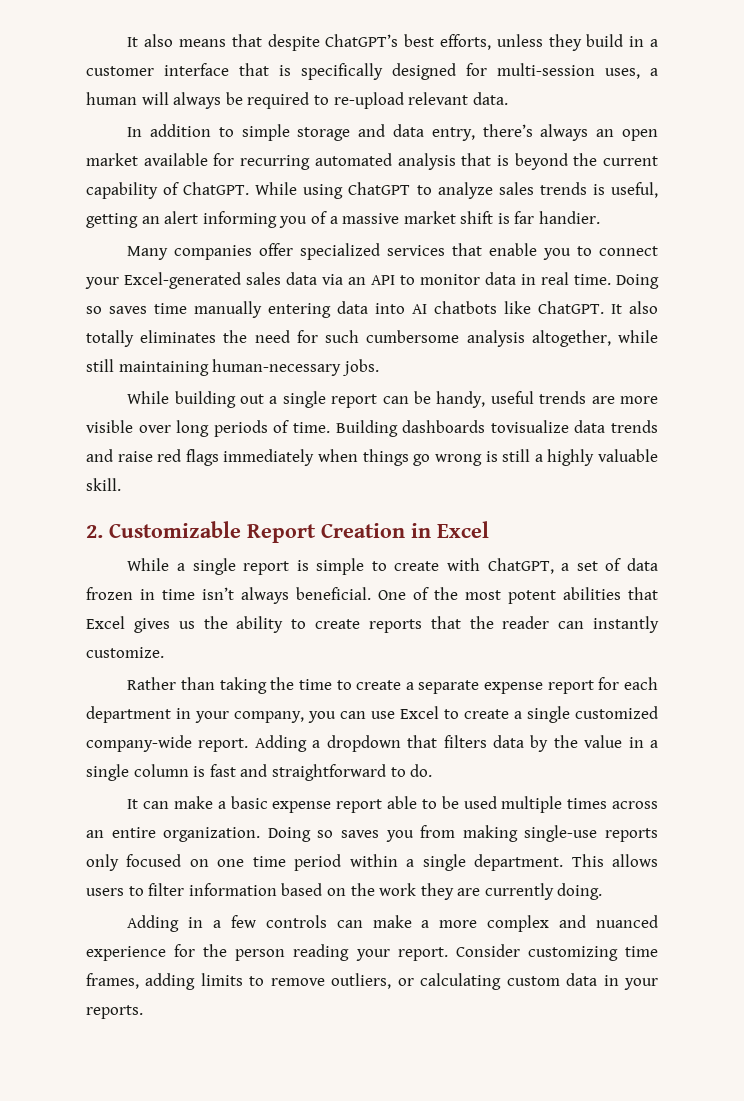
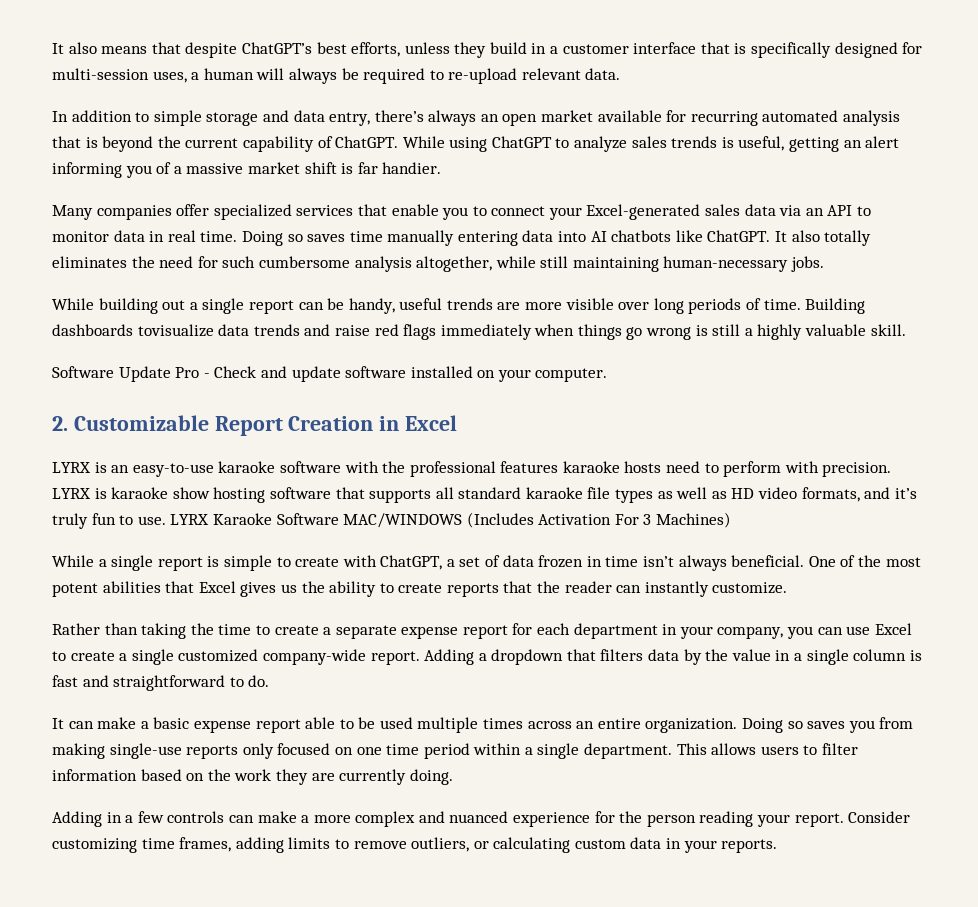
+ Software Update Pro - Check and update software installed on your computer.
+ LYRX is an easy-to-use karaoke software with the professional features karaoke hosts need to perform with precision. LYRX is karaoke show hosting software that supports all standard karaoke file types as well as HD video formats, and it’s truly fun to use. LYRX Karaoke Software MAC/WINDOWS (Includes Activation For 3 Machines)

